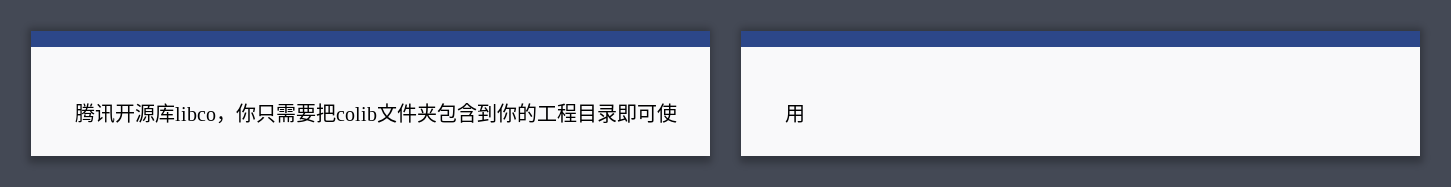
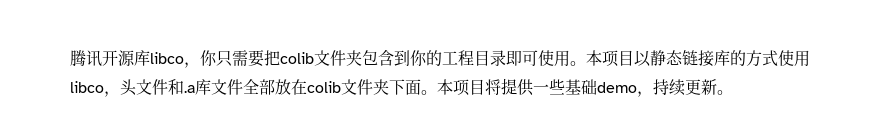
- 腾讯开源库libco，你只需要把colib文件夹包含到你的工程目录即可使用
+ 腾讯开源库libco，你只需要把colib文件夹包含到你的工程目录即可使用。本项目以静态链接库的方式使用libco，头文件和.a库文件全部放在colib文件夹下面。本项目将提供一些基础demo，持续更新。

